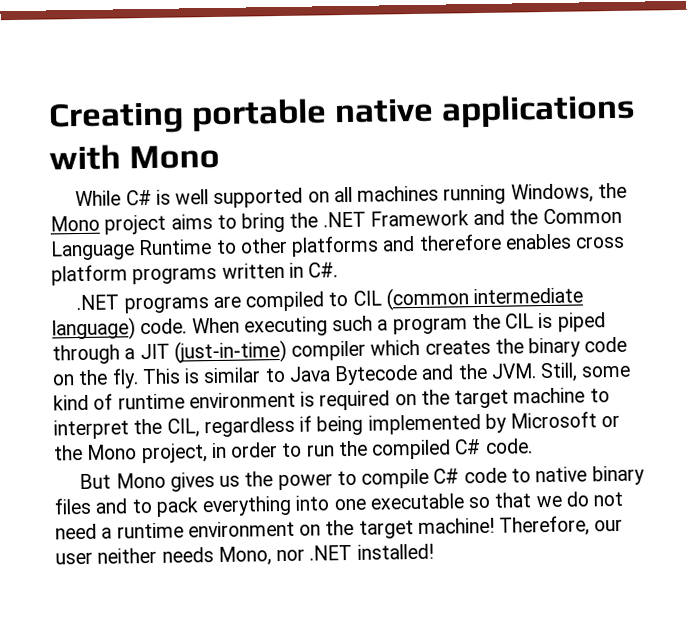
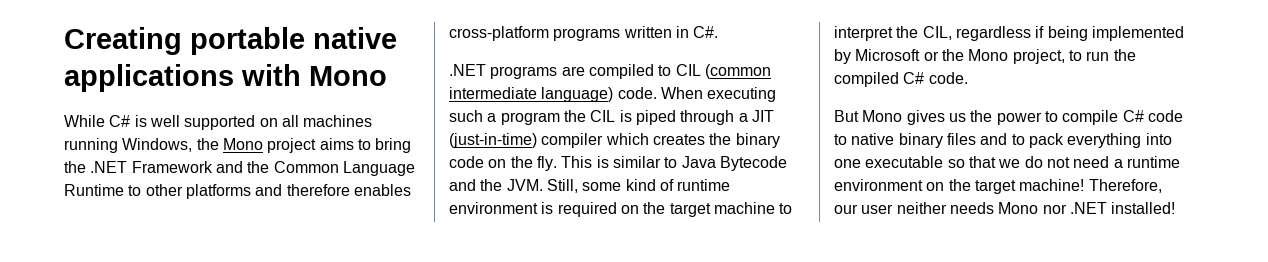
- While C# is well supported on all machines running Windows, the Mono project aims to bring the .NET Framework and the Common Language Runtime to other platforms and therefore enables cross platform programs written in C#.
+ While C# is well supported on all machines running Windows, the Mono project aims to bring the .NET Framework and the Common Language Runtime to other platforms and therefore enables cross-platform programs written in C#.
- This is similar to Java Bytecode and the JVM. Still, some kind of runtime environment is required on the target machine to interpret the CIL, regardless if being implemented by Microsoft or the Mono project, in order to run the compiled C# code.
+ This is similar to Java Bytecode and the JVM. Still, some kind of runtime environment is required on the target machine to interpret the CIL, regardless if being implemented by Microsoft or the Mono project, to run the compiled C# code.
- Therefore, our user neither needs Mono, nor .NET installed!
+ Therefore, our user neither needs Mono nor .NET installed!

